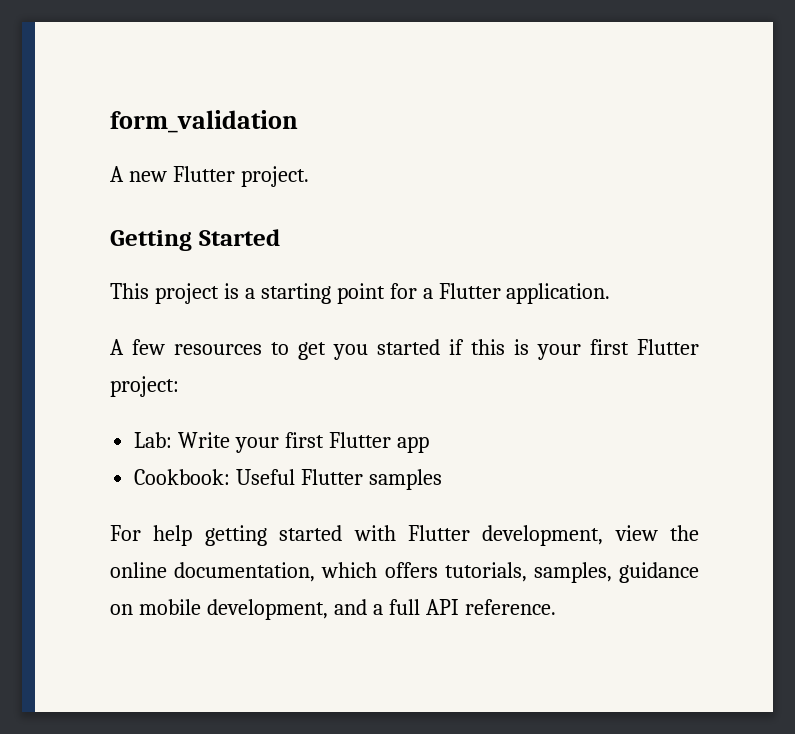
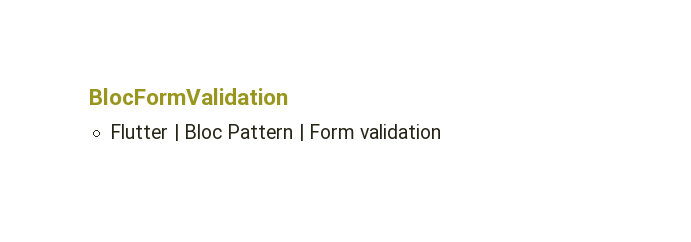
- form_validation
- A new Flutter project.
- Getting Started
- This project is a starting point for a Flutter application.
- A few resources to get you started if this is your first Flutter project:
- Lab: Write your first Flutter app
- Cookbook: Useful Flutter samples
- For help getting started with Flutter development, view the online documentation, which offers tutorials, samples, guidance on mobile development, and a full API reference.
+ BlocFormValidation
+ Flutter | Bloc Pattern | Form validation

